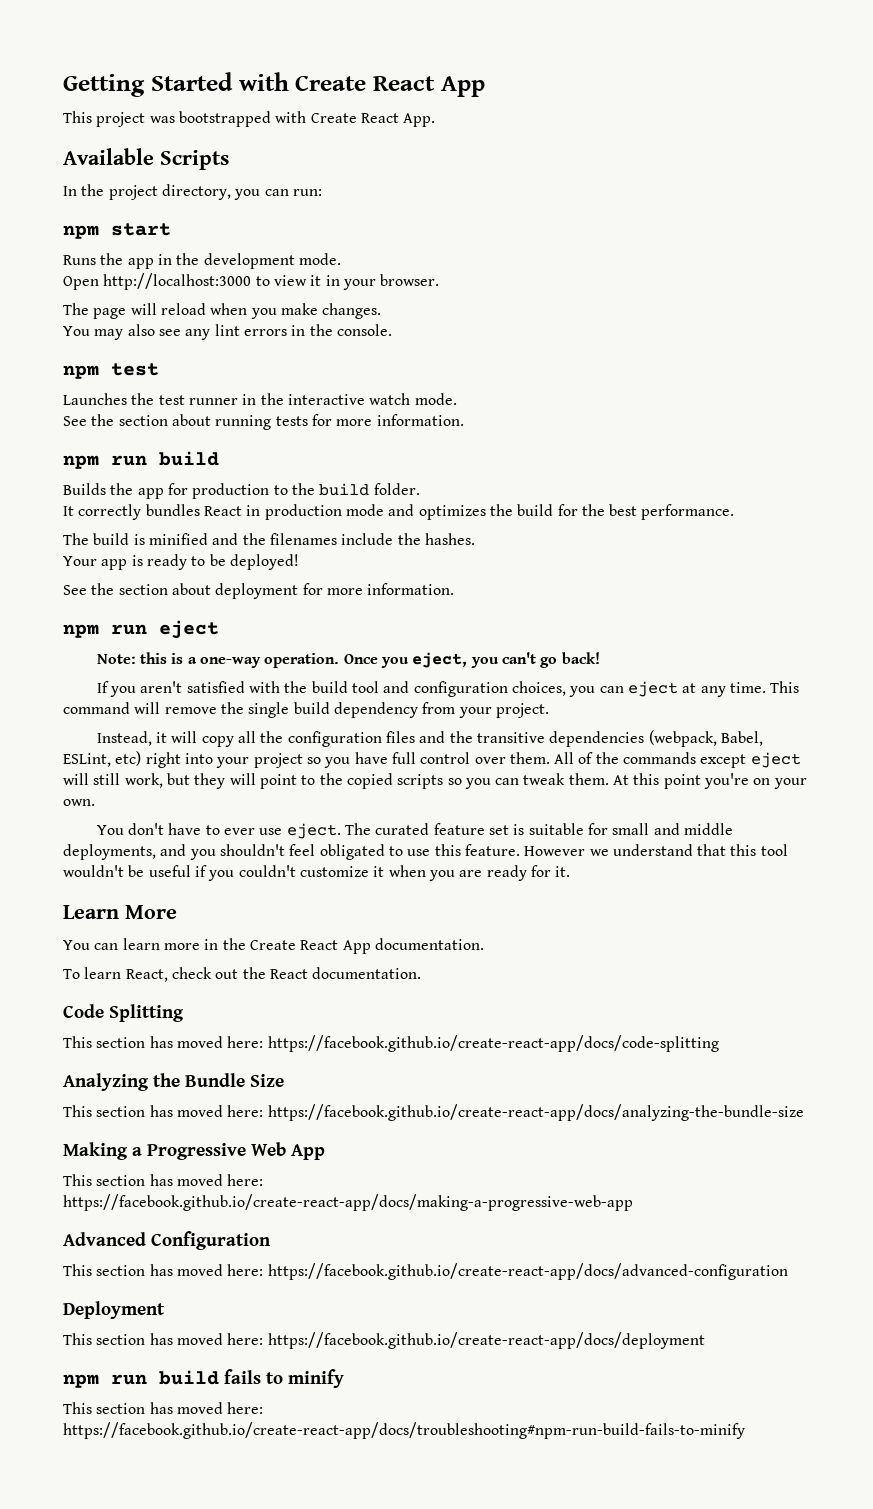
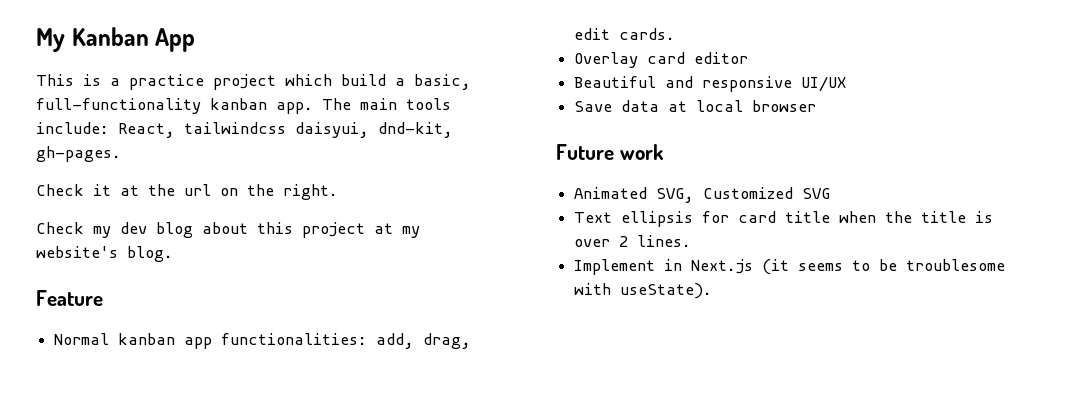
- Getting Started with Create React App
- This project was bootstrapped with Create React App.
- Available Scripts
- In the project directory, you can run:
- npm start
- Runs the app in the development mode.
- Open http://localhost:3000 to view it in your browser.
- The page will reload when you make changes.
- You may also see any lint errors in the console.
- npm test
- Launches the test runner in the interactive watch mode.
- See the section about running tests for more information.
- npm run build
- Builds the app for production to the build folder.
- It correctly bundles React in production mode and optimizes the build for the best performance.
- The build is minified and the filenames include the hashes.
- Your app is ready to be deployed!
- See the section about deployment for more information.
- npm run eject
- Note: this is a one-way operation. Once you eject, you can't go back!
- If you aren't satisfied with the build tool and configuration choices, you can eject at any time. This command will remove the single build dependency from your project.
- Instead, it will copy all the configuration files and the transitive dependencies (webpack, Babel, ESLint, etc) right into your project so you have full control over them. All of the commands except eject will still work, but they will point to the copied scripts so you can tweak them. At this point you're on your own.
- You don't have to ever use eject. The curated feature set is suitable for small and middle deployments, and you shouldn't feel obligated to use this feature. However we understand that this tool wouldn't be useful if you couldn't customize it when you are ready for it.
- Learn More
- You can learn more in the Create React App documentation.
- To learn React, check out the React documentation.
- Code Splitting
- This section has moved here: https://facebook.github.io/create-react-app/docs/code-splitting
- Analyzing the Bundle Size
- This section has moved here: https://facebook.github.io/create-react-app/docs/analyzing-the-bundle-size
- Making a Progressive Web App
- This section has moved here: https://facebook.github.io/create-react-app/docs/making-a-progressive-web-app
- Advanced Configuration
- This section has moved here: https://facebook.github.io/create-react-app/docs/advanced-configuration
- Deployment
- This section has moved here: https://facebook.github.io/create-react-app/docs/deployment
- npm run build fails to minify
- This section has moved here: https://facebook.github.io/create-react-app/docs/troubleshooting#npm-run-build-fails-to-minify
+ My Kanban App
+ This is a practice project which build a basic, full-functionality kanban app. The main tools include: React, tailwindcss daisyui, dnd-kit, gh-pages.
+ Check it at the url on the right.
+ Check my dev blog about this project at my website's blog.
+ Feature
+ Normal kanban app functionalities: add, drag, edit cards.
+ Overlay card editor
+ Beautiful and responsive UI/UX
+ Save data at local browser
+ Future work
+ Animated SVG, Customized SVG
+ Text ellipsis for card title when the title is over 2 lines.
+ Implement in Next.js (it seems to be troublesome with useState).

